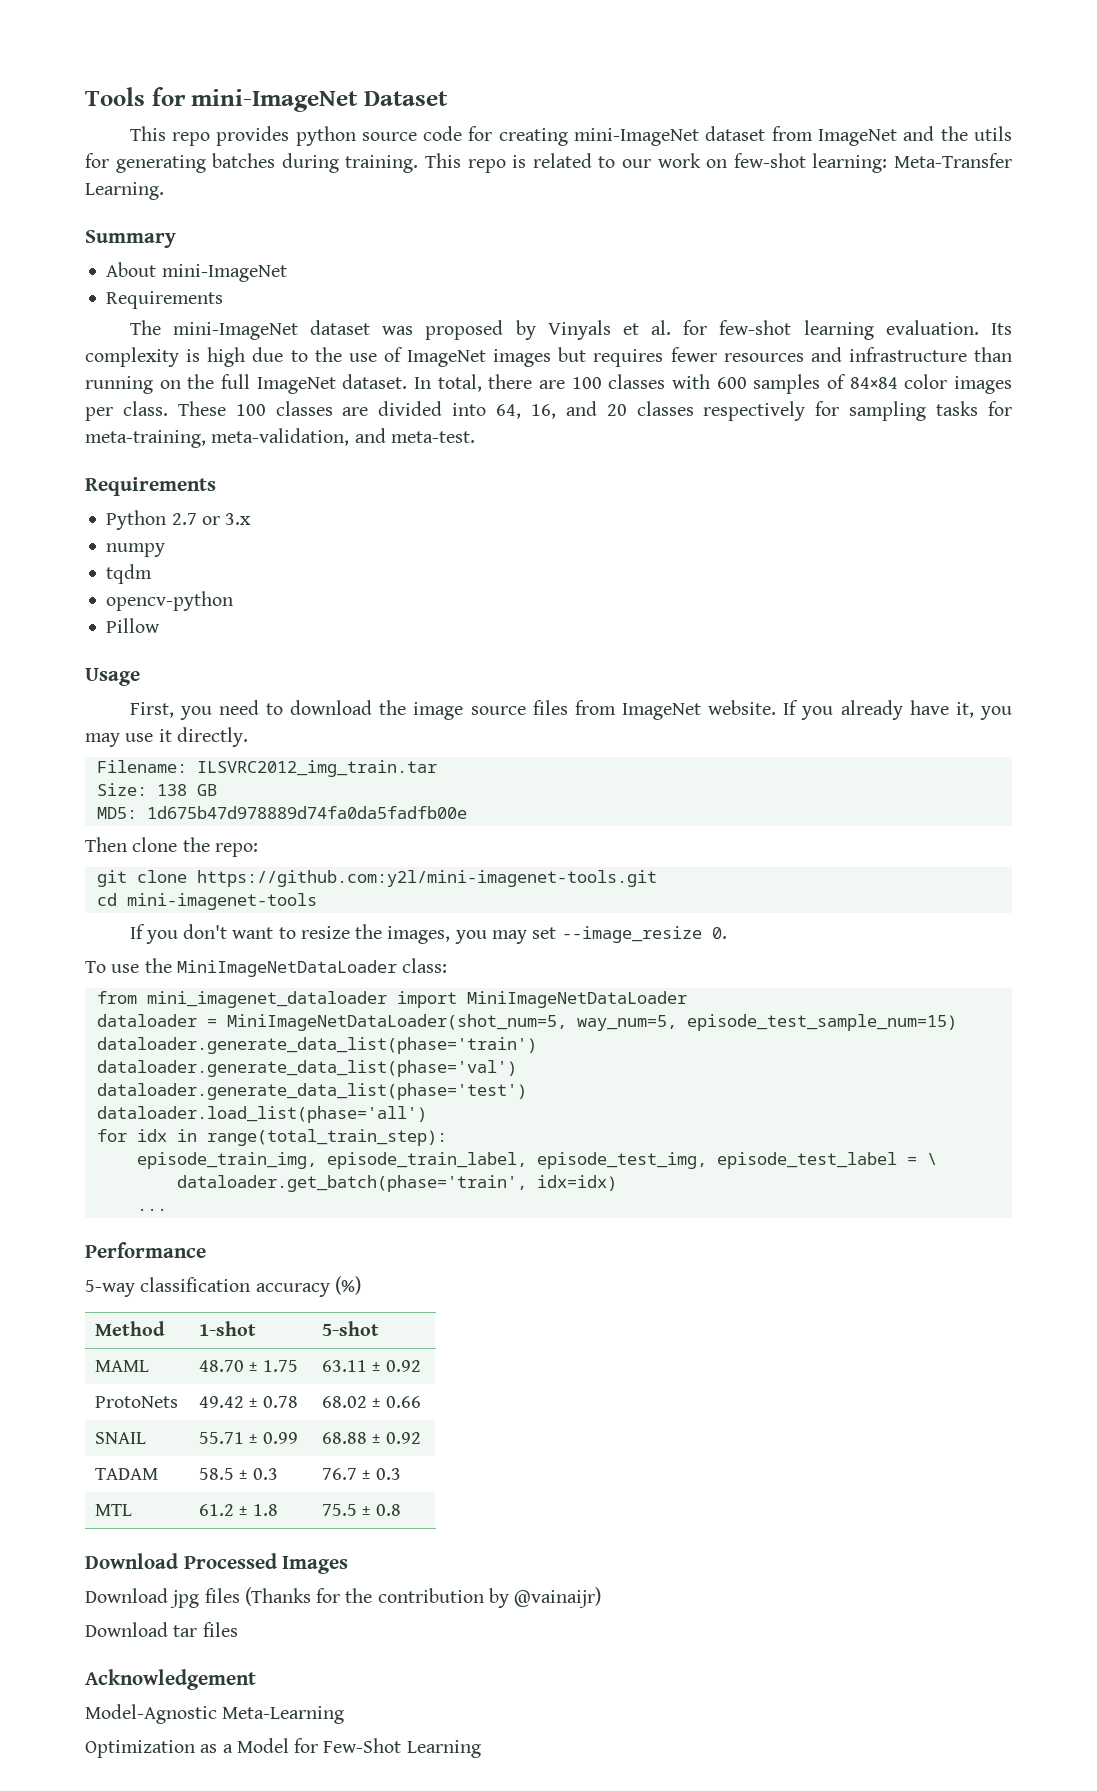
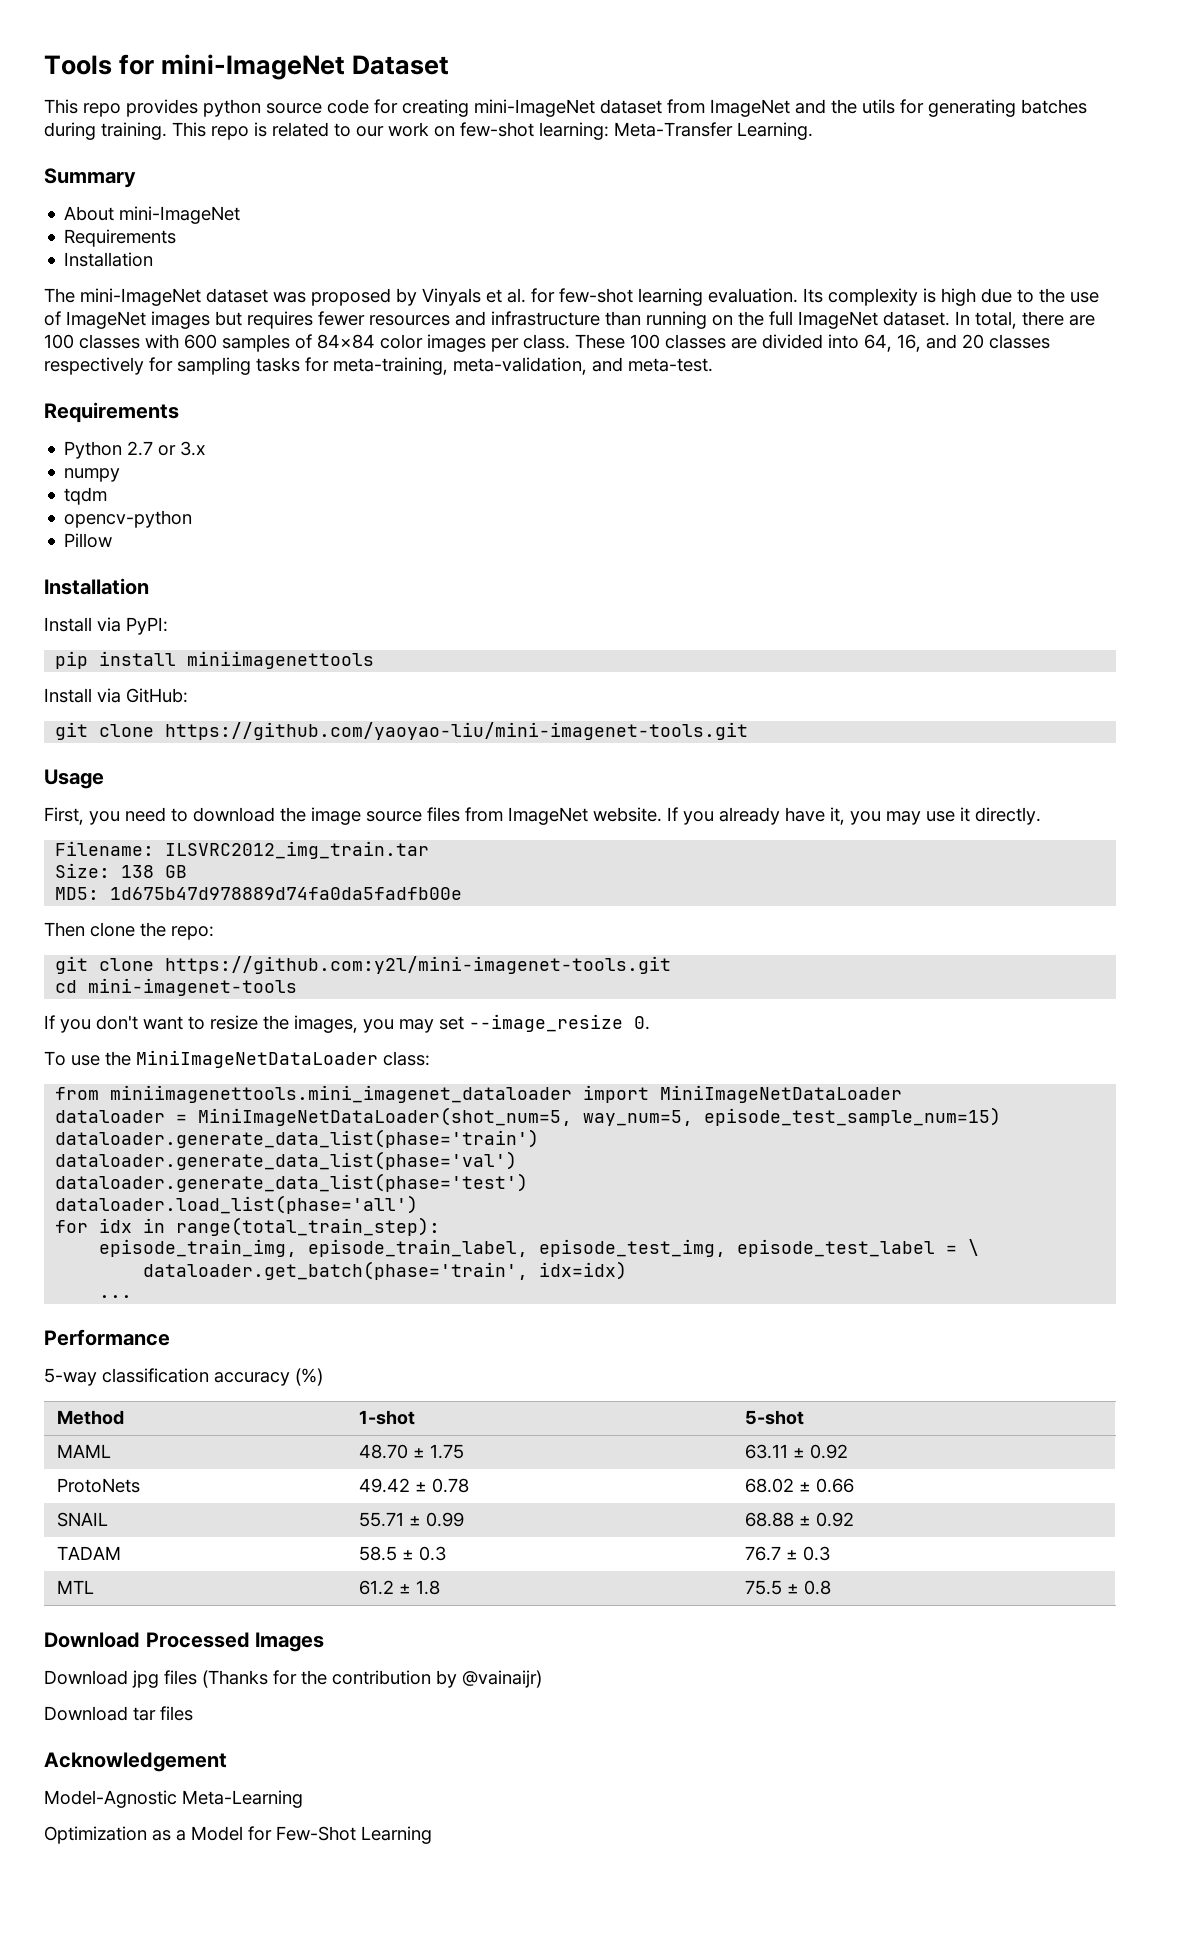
  About mini-ImageNet
  Requirements
+ Installation
  Pillow
+ Installation
+ Install via PyPI:
+ pip install miniimagenettools
+ Install via GitHub:
+ git clone https://github.com/yaoyao-liu/mini-imagenet-tools.git
- from mini_imagenet_dataloader import MiniImageNetDataLoader
+ from miniimagenettools.mini_imagenet_dataloader import MiniImageNetDataLoader

